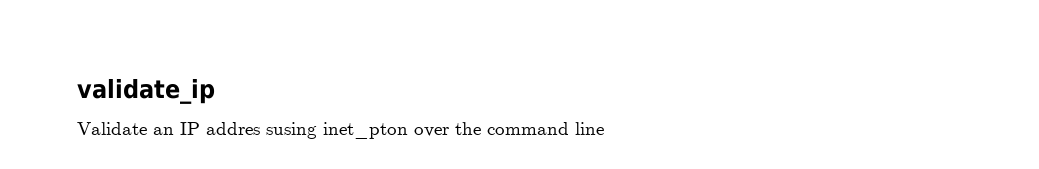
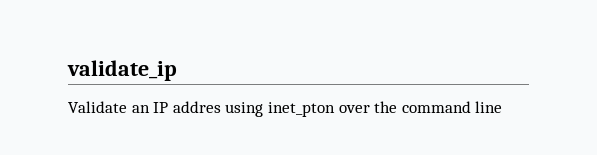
- Validate an IP addres susing inet_pton over the command line
+ Validate an IP addres using inet_pton over the command line

